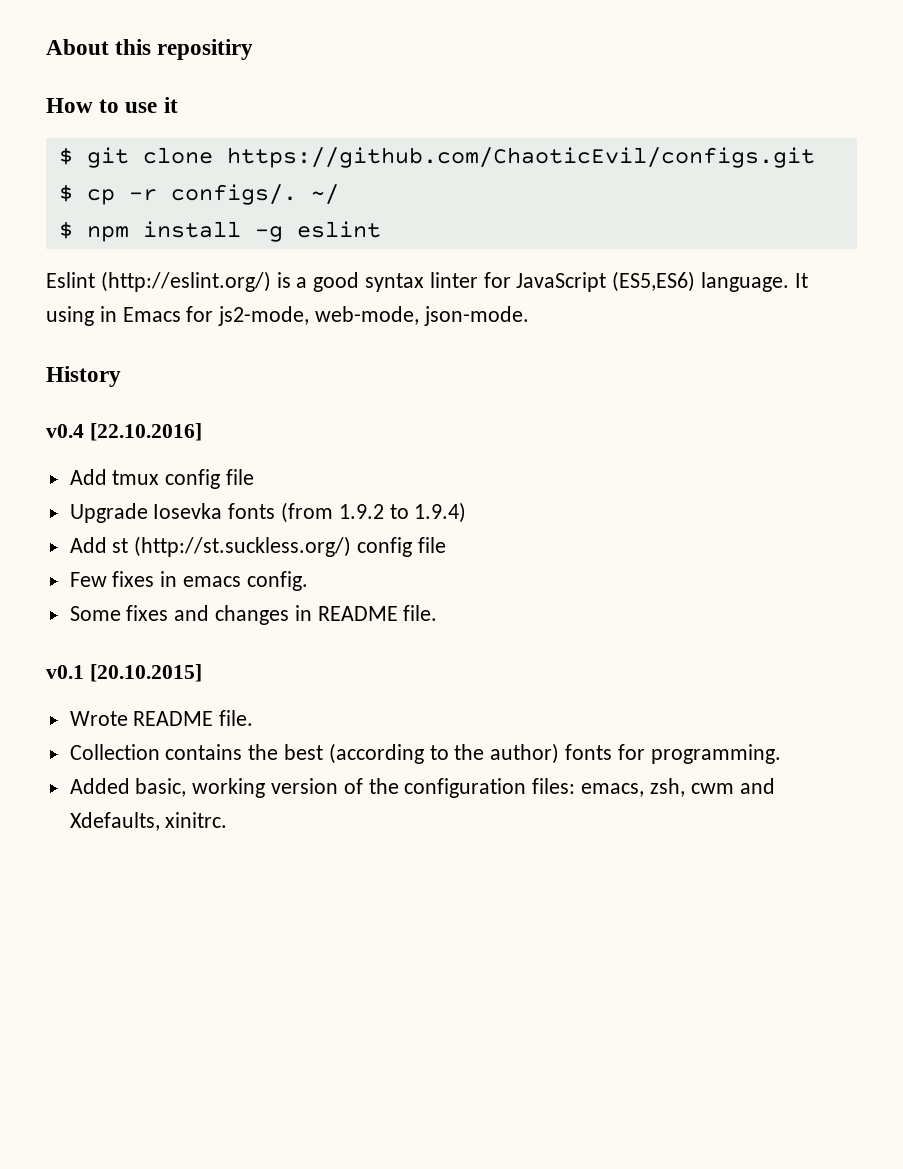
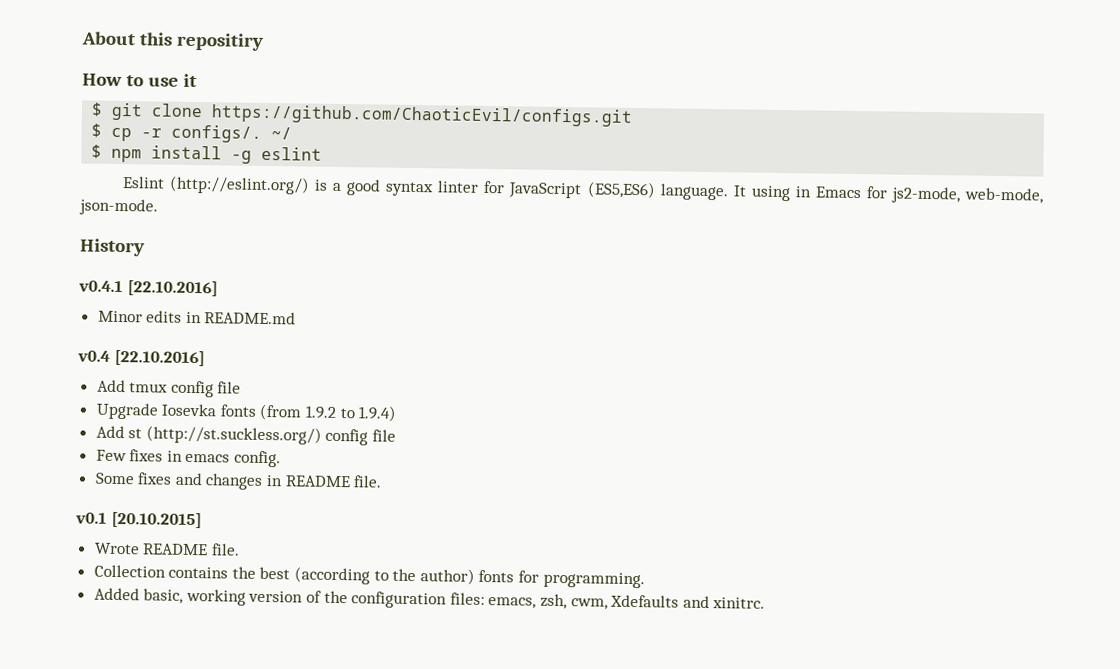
+ v0.4.1 [22.10.2016]
+ Minor edits in README.md
- Added basic, working version of the configuration files: emacs, zsh, cwm and Xdefaults, xinitrc.
+ Added basic, working version of the configuration files: emacs, zsh, cwm, Xdefaults and xinitrc.

